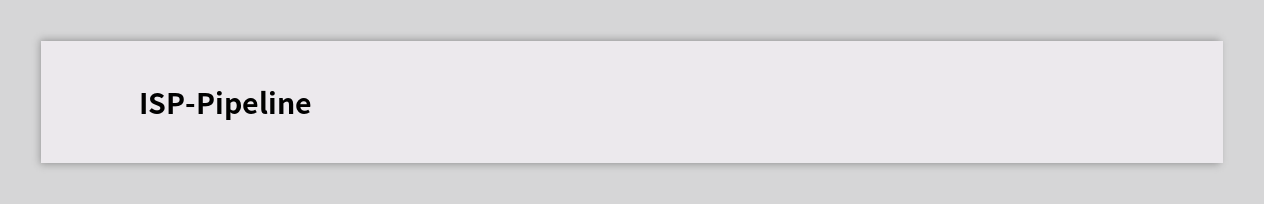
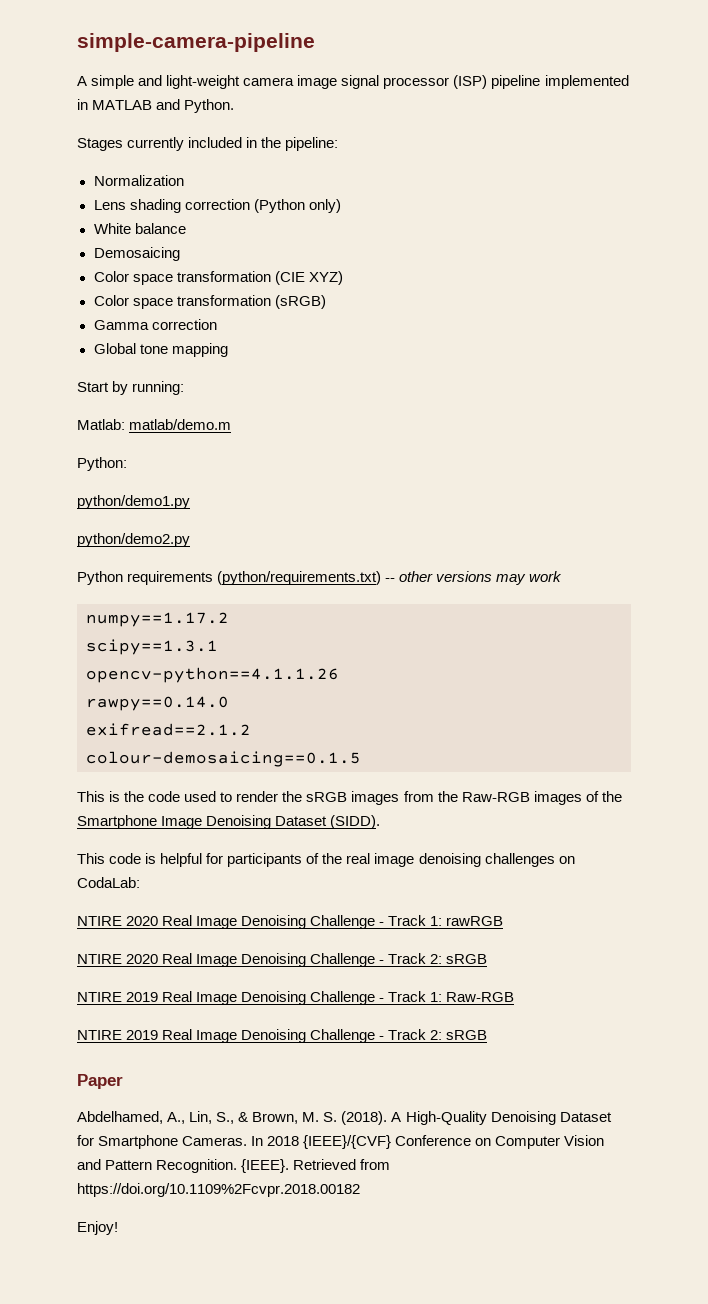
- ISP-Pipeline
+ simple-camera-pipeline
+ A simple and light-weight camera image signal processor (ISP) pipeline implemented in MATLAB and Python.
+ Stages currently included in the pipeline:
+ Normalization
+ Lens shading correction (Python only)
+ White balance
+ Demosaicing
+ Color space transformation (CIE XYZ)
+ Color space transformation (sRGB)
+ Gamma correction
+ Global tone mapping
+ Start by running:
+ Matlab: matlab/demo.m
+ Python:
+ python/demo1.py
+ python/demo2.py
+ Python requirements (python/requirements.txt) -- other versions may work
+ numpy==1.17.2
+ scipy==1.3.1
+ opencv-python==4.1.1.26
+ rawpy==0.14.0
+ exifread==2.1.2
+ colour-demosaicing==0.1.5
+ This is the code used to render the sRGB images from the Raw-RGB images of the Smartphone Image Denoising Dataset (SIDD).
+ This code is helpful for participants of the real image denoising challenges on CodaLab:
+ NTIRE 2020 Real Image Denoising Challenge - Track 1: rawRGB
+ NTIRE 2020 Real Image Denoising Challenge - Track 2: sRGB
+ NTIRE 2019 Real Image Denoising Challenge - Track 1: Raw-RGB
+ NTIRE 2019 Real Image Denoising Challenge - Track 2: sRGB
+ Paper
+ Abdelhamed, A., Lin, S., & Brown, M. S. (2018). A High-Quality Denoising Dataset for Smartphone Cameras. In 2018 {IEEE}/{CVF} Conference on Computer Vision and Pattern Recognition. {IEEE}. Retrieved from https://doi.org/10.1109%2Fcvpr.2018.00182
+ Enjoy!

